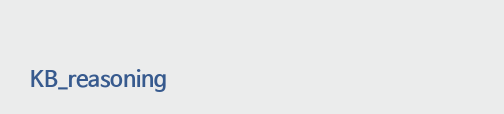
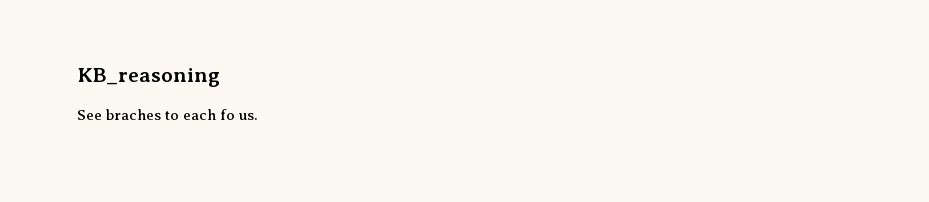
+ See braches to each fo us.

